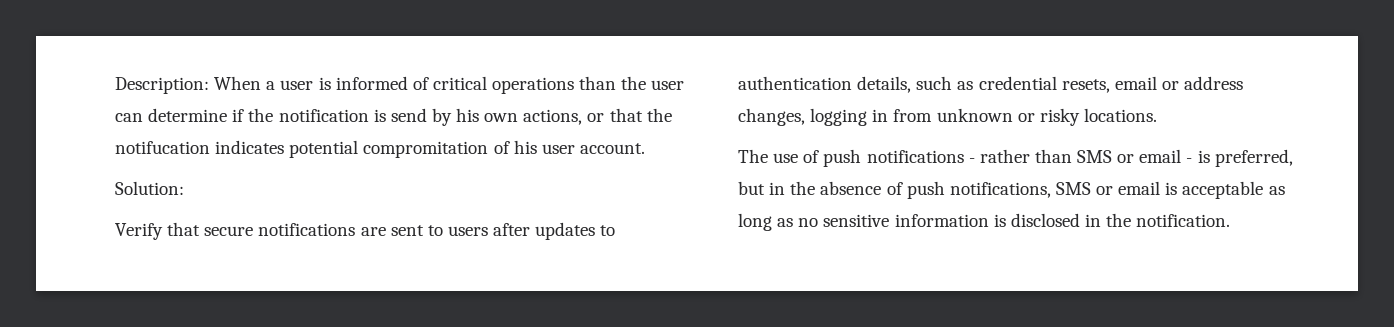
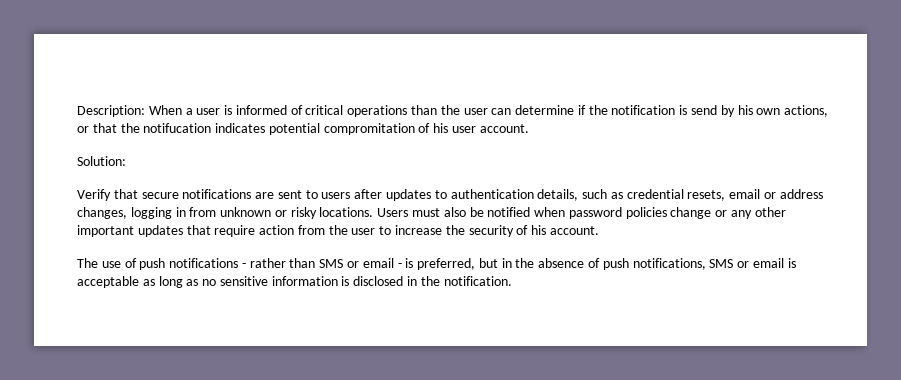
+ Users must also be notified when password policies change or any other important updates that require action from the user to increase the security of his account.

